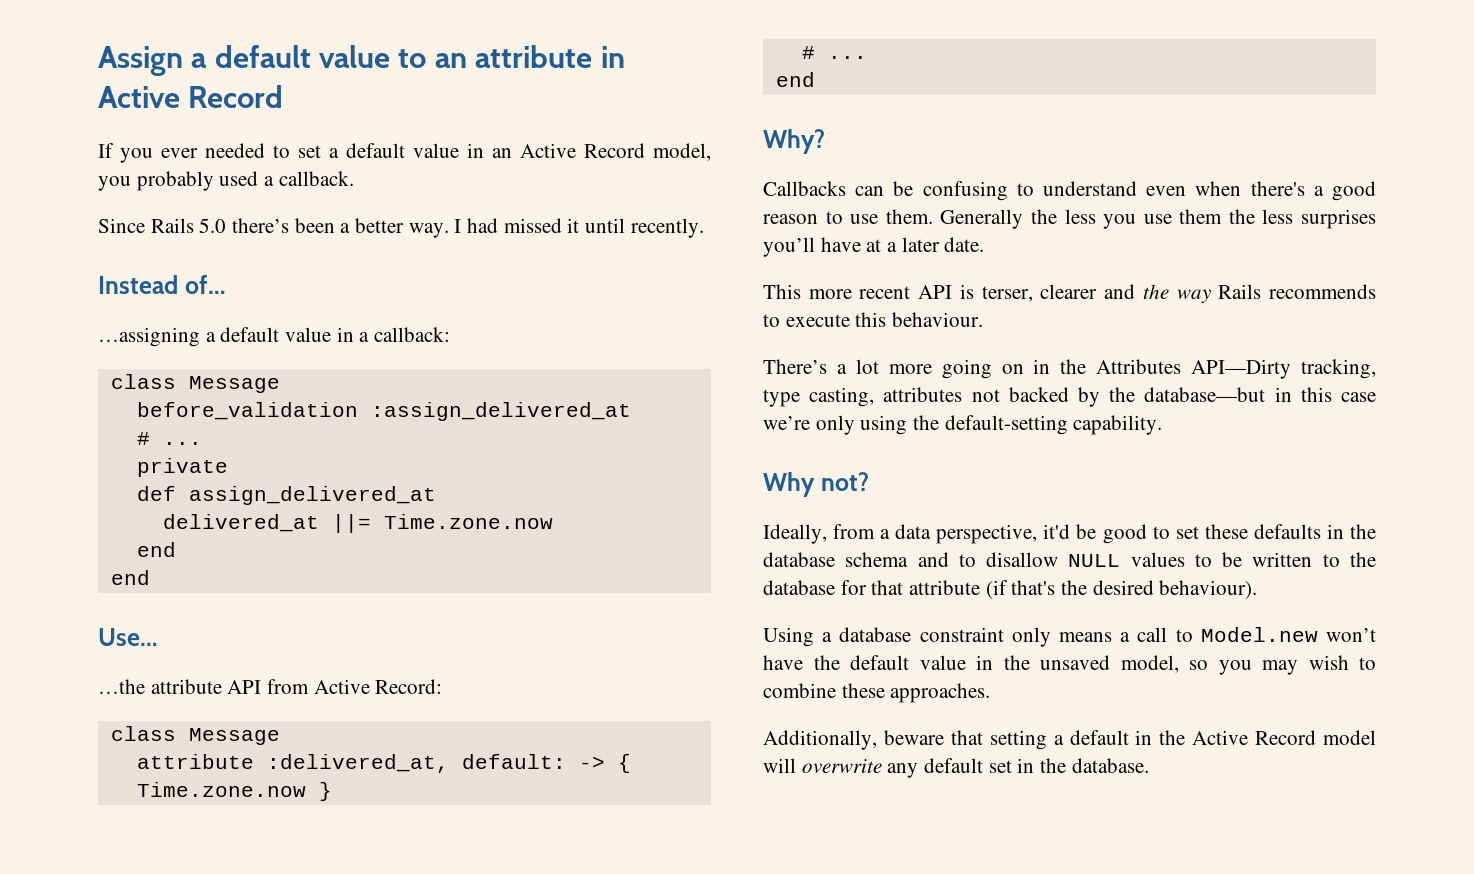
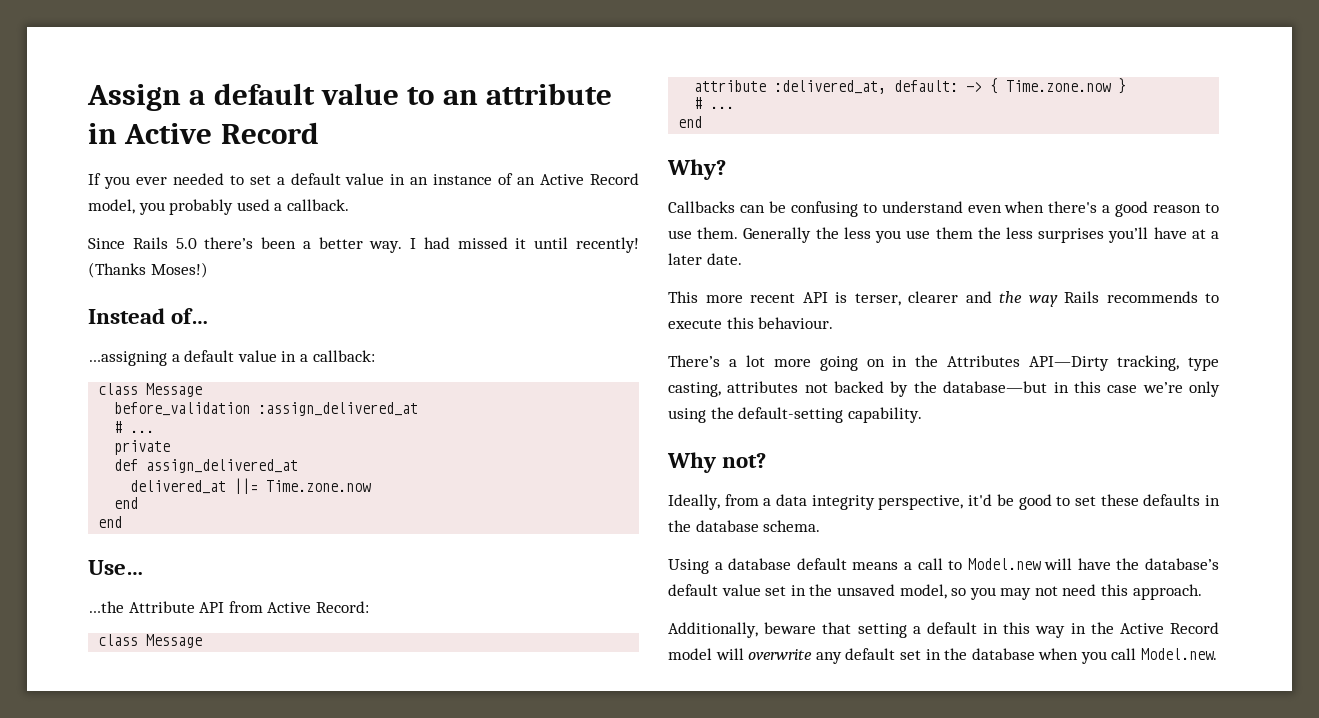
- If you ever needed to set a default value in an Active Record model, you probably used a callback.
+ If you ever needed to set a default value in an instance of an Active Record model, you probably used a callback.
- I had missed it until recently.
+ I had missed it until recently! (Thanks Moses!)
- …the attribute API from Active Record:
+ …the Attribute API from Active Record:
- Ideally, from a data perspective, it'd be good to set these defaults in the database schema and to disallow NULL values to be written to the database for that attribute (if that's the desired behaviour).
+ Ideally, from a data integrity perspective, it'd be good to set these defaults in the database schema.
- Using a database constraint only means a call to Model.new won’t have the default value in the unsaved model, so you may wish to combine these approaches.
+ Using a database default means a call to Model.new will have the database’s default value set in the unsaved model, so you may not need this approach.
- Additionally, beware that setting a default in the Active Record model will overwrite any default set in the database.
+ Additionally, beware that setting a default in this way in the Active Record model will overwrite any default set in the database when you call Model.new.

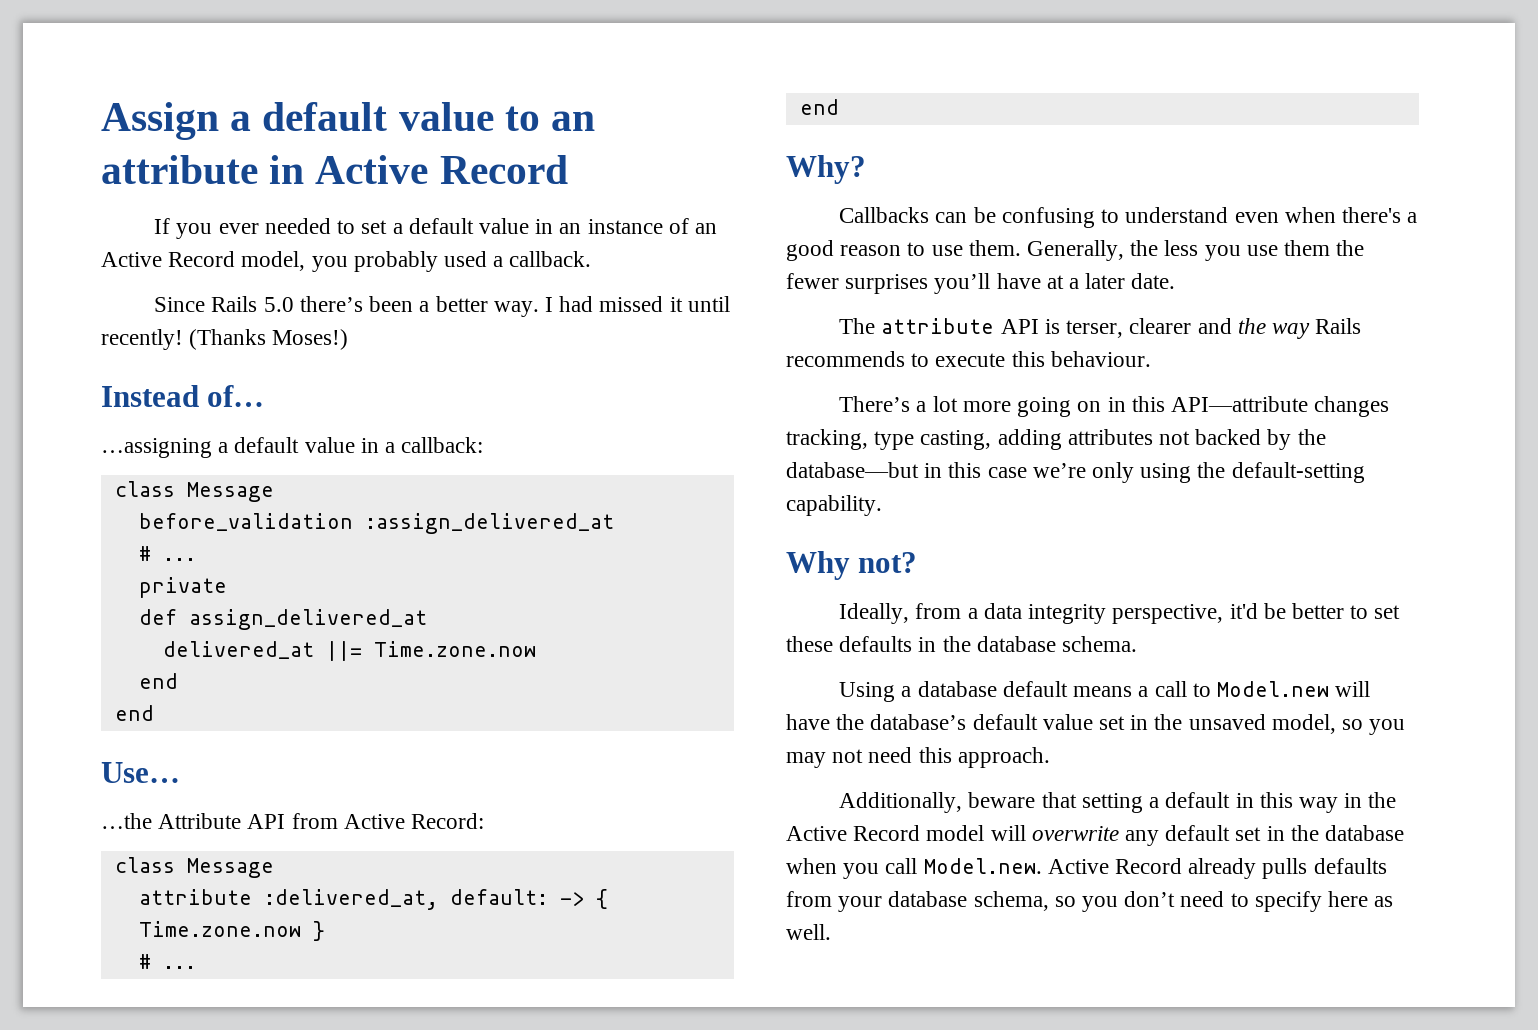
- Generally the less you use them the less surprises you’ll have at a later date.
+ Generally, the less you use them the fewer surprises you’ll have at a later date.
- This more recent API is terser, clearer and the way Rails recommends to execute this behaviour.
+ The attribute API is terser, clearer and the way Rails recommends to execute this behaviour.
- There’s a lot more going on in the Attributes API—Dirty tracking, type casting, attributes not backed by the database—but in this case we’re only using the default-setting capability.
+ There’s a lot more going on in this API—attribute changes tracking, type casting, adding attributes not backed by the database—but in this case we’re only using the default-setting capability.
- Ideally, from a data integrity perspective, it'd be good to set these defaults in the database schema.
+ Ideally, from a data integrity perspective, it'd be better to set these defaults in the database schema.
- Additionally, beware that setting a default in this way in the Active Record model will overwrite any default set in the database when you call Model.new.
+ Additionally, beware that setting a default in this way in the Active Record model will overwrite any default set in the database when you call Model.new. Active Record already pulls defaults from your database schema, so you don’t need to specify here as well.

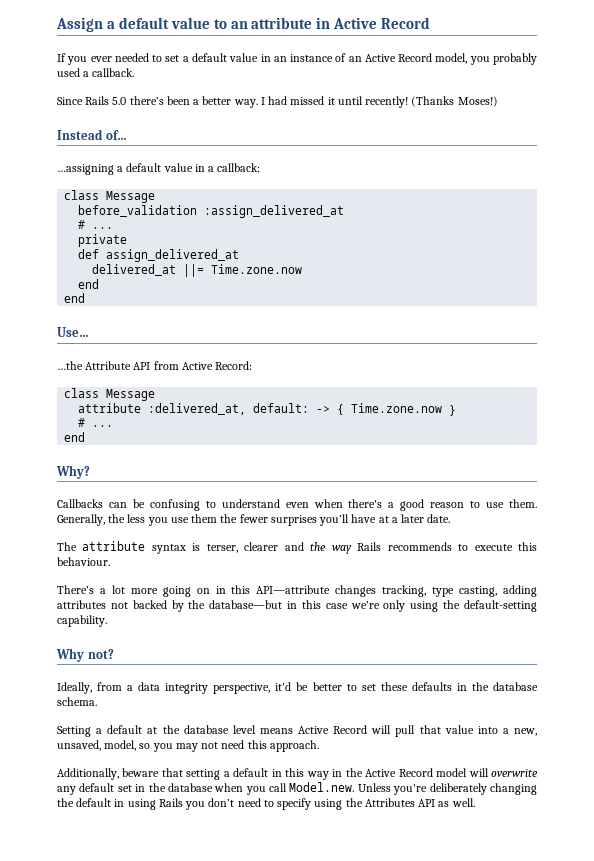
- The attribute API is terser, clearer and the way Rails recommends to execute this behaviour.
+ The attribute syntax is terser, clearer and the way Rails recommends to execute this behaviour.
- Using a database default means a call to Model.new will have the database’s default value set in the unsaved model, so you may not need this approach.
+ Setting a default at the database level means Active Record will pull that value into a new, unsaved, model, so you may not need this approach.
- Additionally, beware that setting a default in this way in the Active Record model will overwrite any default set in the database when you call Model.new. Active Record already pulls defaults from your database schema, so you don’t need to specify here as well.
+ Additionally, beware that setting a default in this way in the Active Record model will overwrite any default set in the database when you call Model.new. Unless you're deliberately changing the default in using Rails you don’t need to specify using the Attributes API as well.

